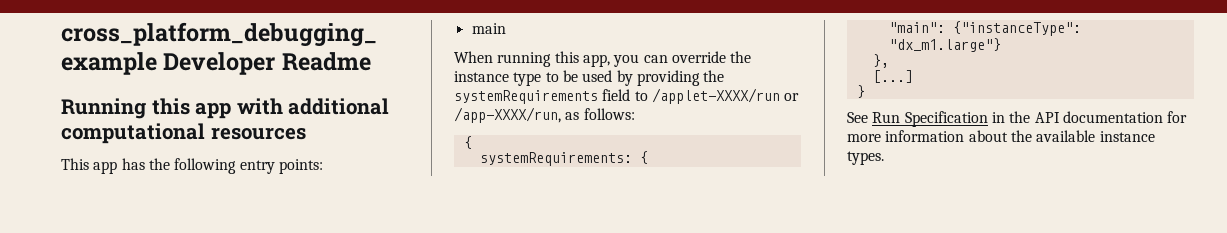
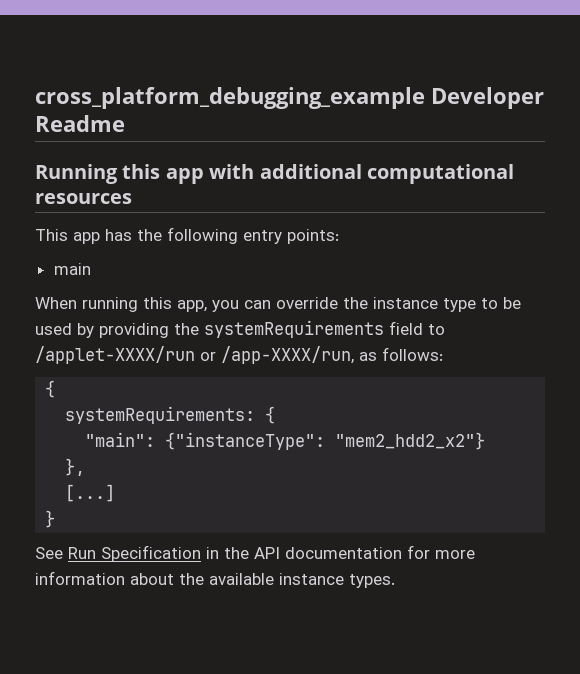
- "main": {"instanceType": "dx_m1.large"}
+ "main": {"instanceType": "mem2_hdd2_x2"}

